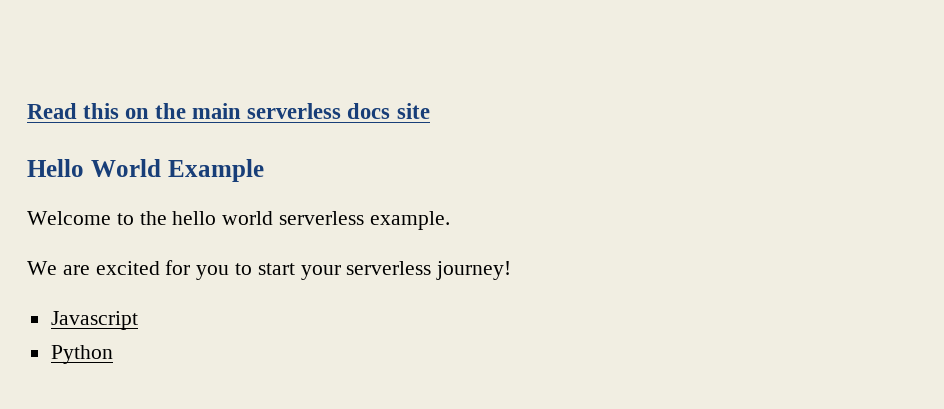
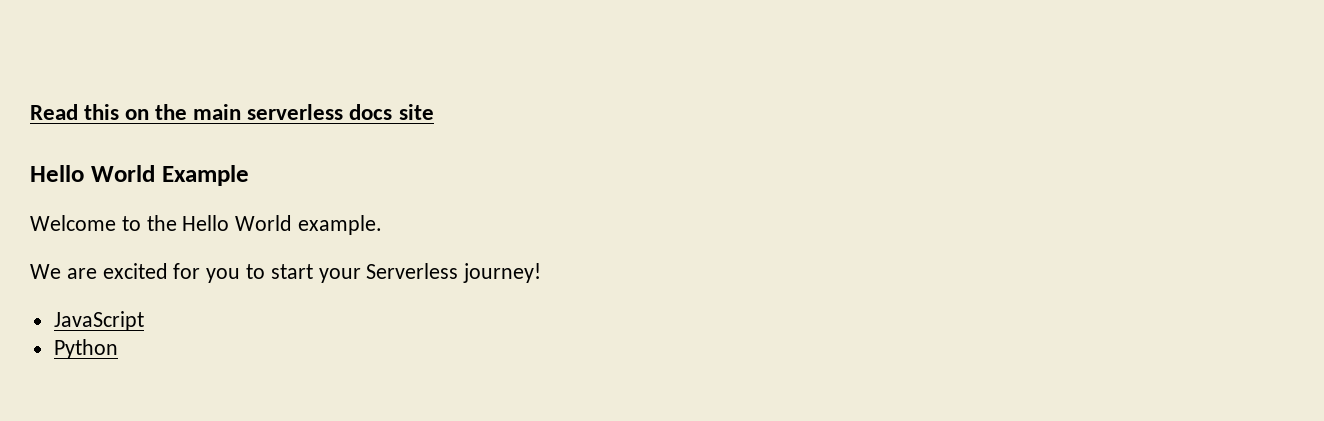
- Welcome to the hello world serverless example.
+ Welcome to the Hello World example.
- We are excited for you to start your serverless journey!
+ We are excited for you to start your Serverless journey!
- Javascript
+ JavaScript

